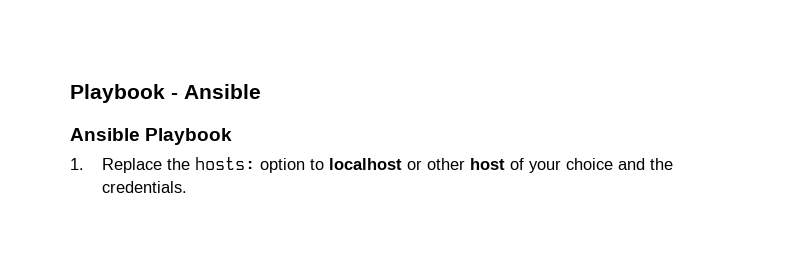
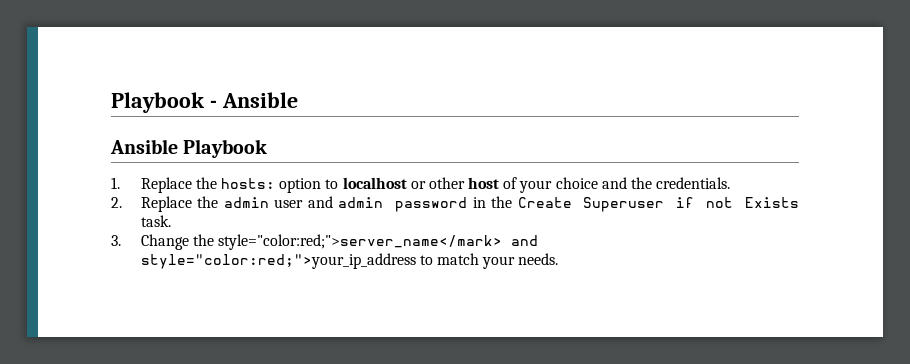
+ 2. Replace the admin user and admin password in the Create Superuser if not Exists task.
+ 3. Change the style="color:red;">server_name</mark> and style="color:red;">your_ip_address to match your needs.

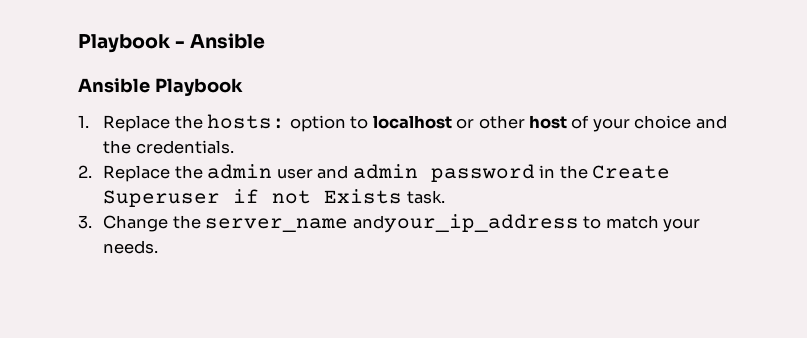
- 3. Change the style="color:red;">server_name</mark> and style="color:red;">your_ip_address to match your needs.
+ 3. Change the server_name andyour_ip_address to match your needs.

